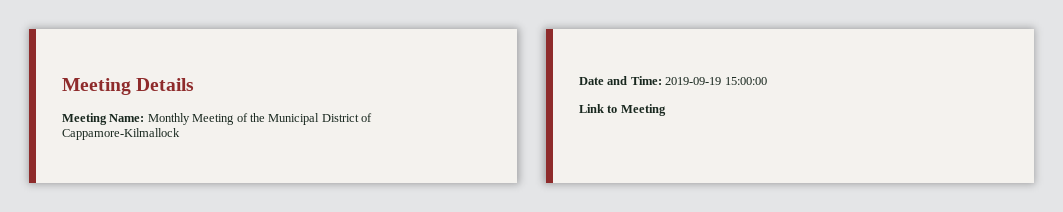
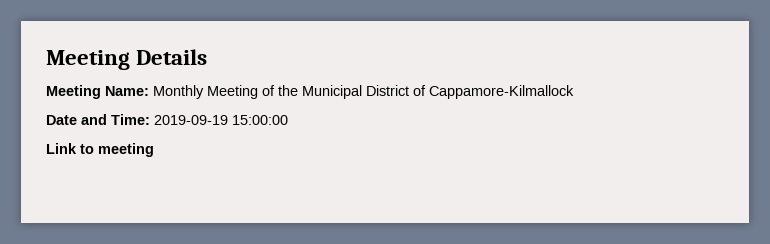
- Link to Meeting
+ Link to meeting

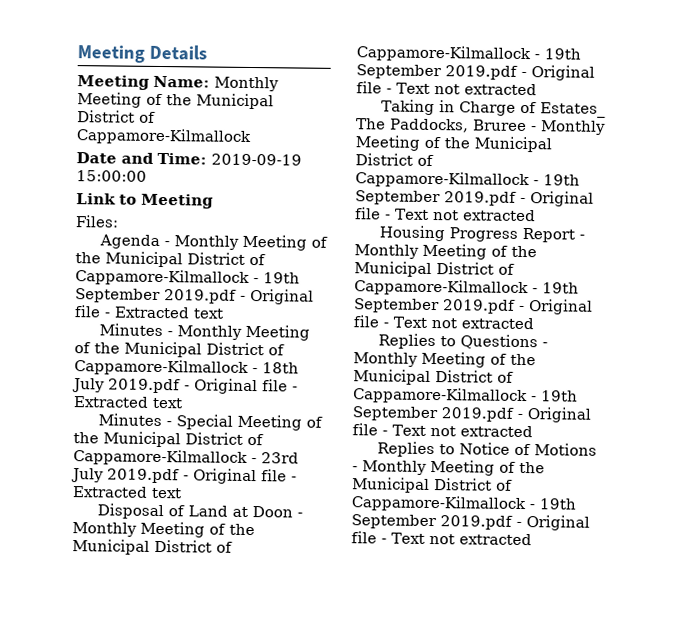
- Link to meeting
+ Link to Meeting
+ Files:
+ Agenda - Monthly Meeting of the Municipal District of Cappamore-Kilmallock - 19th September 2019.pdf - Original file - Extracted text
+ Minutes - Monthly Meeting of the Municipal District of Cappamore-Kilmallock - 18th July 2019.pdf - Original file - Extracted text
+ Minutes - Special Meeting of the Municipal District of Cappamore-Kilmallock - 23rd July 2019.pdf - Original file - Extracted text
+ Disposal of Land at Doon - Monthly Meeting of the Municipal District of Cappamore-Kilmallock - 19th September 2019.pdf - Original file - Text not extracted
+ Taking in Charge of Estates_ The Paddocks, Bruree - Monthly Meeting of the Municipal District of Cappamore-Kilmallock - 19th September 2019.pdf - Original file - Text not extracted
+ Housing Progress Report - Monthly Meeting of the Municipal District of Cappamore-Kilmallock - 19th September 2019.pdf - Original file - Text not extracted
+ Replies to Questions - Monthly Meeting of the Municipal District of Cappamore-Kilmallock - 19th September 2019.pdf - Original file - Text not extracted
+ Replies to Notice of Motions - Monthly Meeting of the Municipal District of Cappamore-Kilmallock - 19th September 2019.pdf - Original file - Text not extracted

